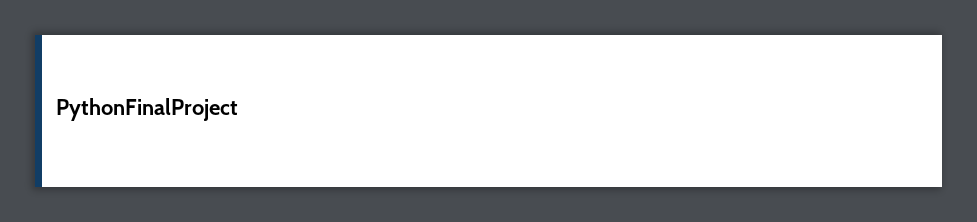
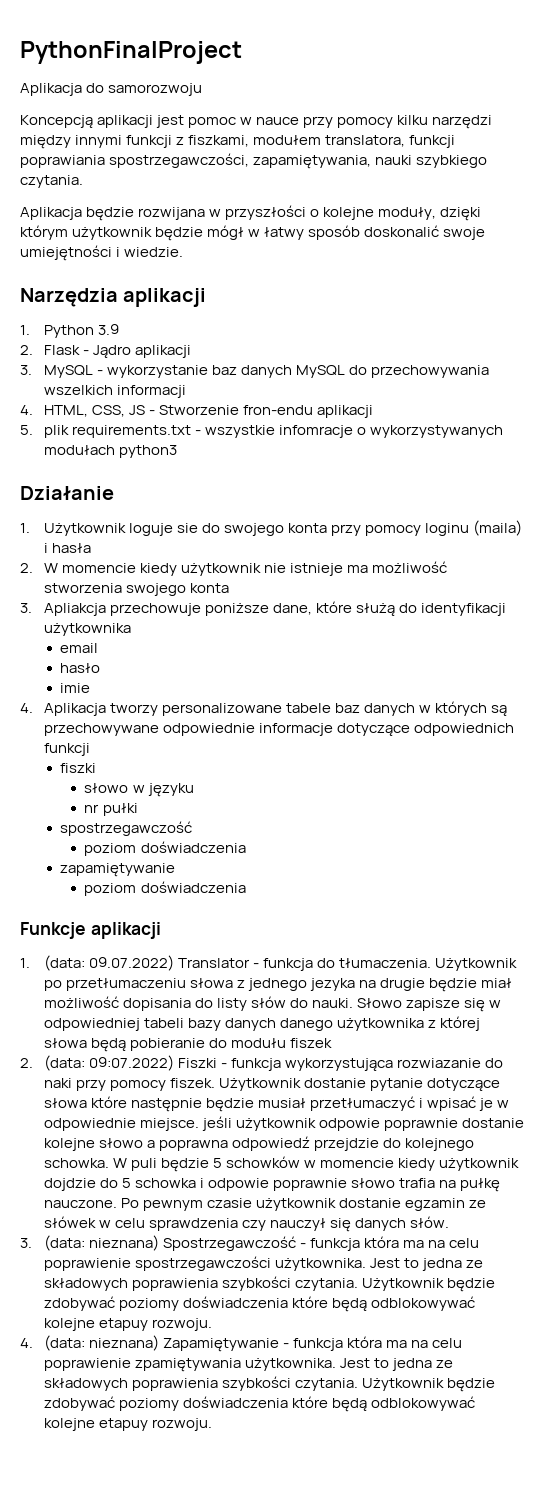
+ Aplikacja do samorozwoju
+ Koncepcją aplikacji jest pomoc w nauce przy pomocy kilku narzędzi między innymi funkcji z fiszkami, modułem translatora, funkcji poprawiania spostrzegawczości, zapamiętywania, nauki szybkiego czytania.
+ Aplikacja będzie rozwijana w przyszłości o kolejne moduły, dzięki którym użytkownik będzie mógł w łatwy sposób doskonalić swoje umiejętności i wiedzie.
+ Narzędzia aplikacji
+ 1. Python 3.9
+ 2. Flask - Jądro aplikacji
+ 3. MySQL - wykorzystanie baz danych MySQL do przechowywania wszelkich informacji
+ 4. HTML, CSS, JS - Stworzenie fron-endu aplikacji
+ 5. plik requirements.txt - wszystkie infomracje o wykorzystywanych modułach python3
+ Działanie
+ 1. Użytkownik loguje sie do swojego konta przy pomocy loginu (maila) i hasła
+ 2. W momencie kiedy użytkownik nie istnieje ma możliwość stworzenia swojego konta
+ 3. Apliakcja przechowuje poniższe dane, które służą do identyfikacji użytkownika
+ email
+ hasło
+ imie
+ 4. Aplikacja tworzy personalizowane tabele baz danych w których są przechowywane odpowiednie informacje dotyczące odpowiednich funkcji
+ fiszki
+ słowo w języku
+ nr pułki
+ spostrzegawczość
+ poziom doświadczenia
+ zapamiętywanie
+ poziom doświadczenia
+ Funkcje aplikacji
+ 1. (data: 09.07.2022) Translator - funkcja do tłumaczenia. Użytkownik po przetłumaczeniu słowa z jednego jezyka na drugie będzie miał możliwość dopisania do listy słów do nauki. Słowo zapisze się w odpowiedniej tabeli bazy danych danego użytkownika z której słowa będą pobieranie do modułu fiszek
+ 2. (data: 09:07.2022) Fiszki - funkcja wykorzystująca rozwiazanie do naki przy pomocy fiszek. Użytkownik dostanie pytanie dotyczące słowa które następnie będzie musiał przetłumaczyć i wpisać je w odpowiednie miejsce. jeśli użytkownik odpowie poprawnie dostanie kolejne słowo a poprawna odpowiedź przejdzie do kolejnego schowka. W puli będzie 5 schowków w momencie kiedy użytkownik dojdzie do 5 schowka i odpowie poprawnie słowo trafia na pułkę nauczone. Po pewnym czasie użytkownik dostanie egzamin ze słówek w celu sprawdzenia czy nauczył się danych słów.
+ 3. (data: nieznana) Spostrzegawczość - funkcja która ma na celu poprawienie spostrzegawczości użytkownika. Jest to jedna ze składowych poprawienia szybkości czytania. Użytkownik będzie zdobywać poziomy doświadczenia które będą odblokowywać kolejne etapuy rozwoju.
+ 4. (data: nieznana) Zapamiętywanie - funkcja która ma na celu poprawienie zpamiętywania użytkownika. Jest to jedna ze składowych poprawienia szybkości czytania. Użytkownik będzie zdobywać poziomy doświadczenia które będą odblokowywać kolejne etapuy rozwoju.

